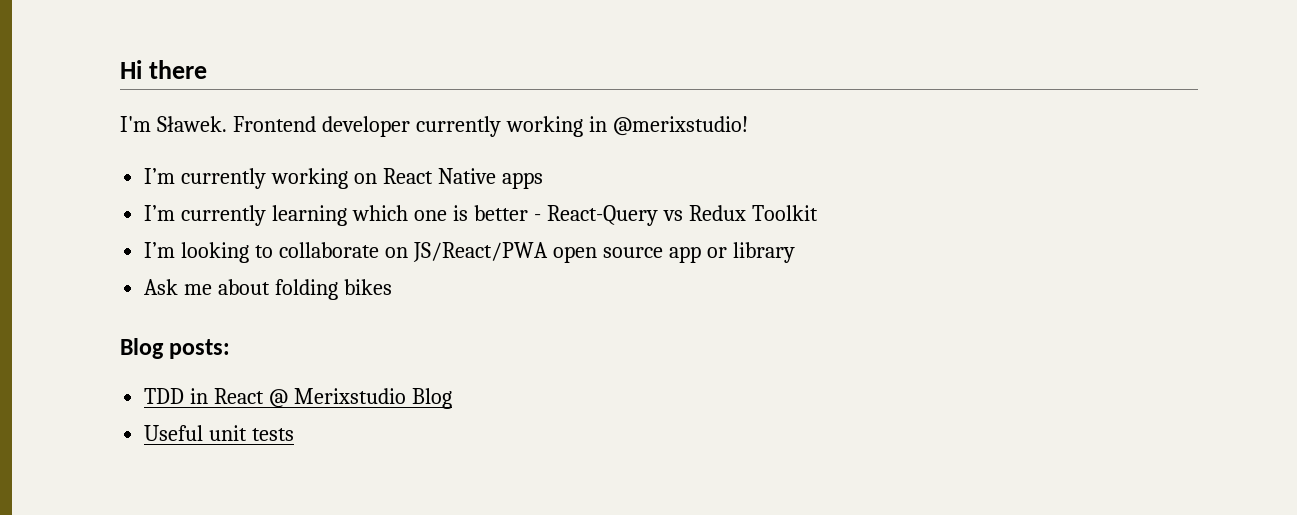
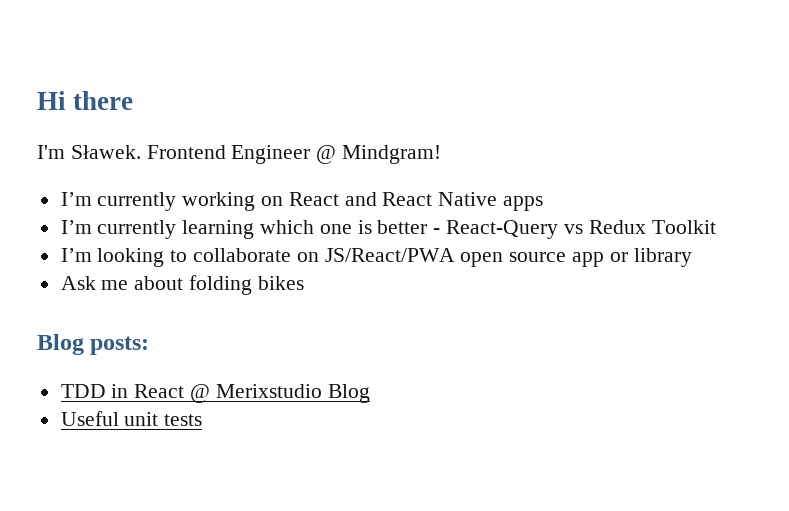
- Frontend developer currently working in @merixstudio!
+ Frontend Engineer @ Mindgram!
- I’m currently working on React Native apps
+ I’m currently working on React and React Native apps

